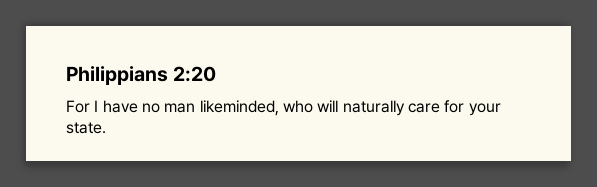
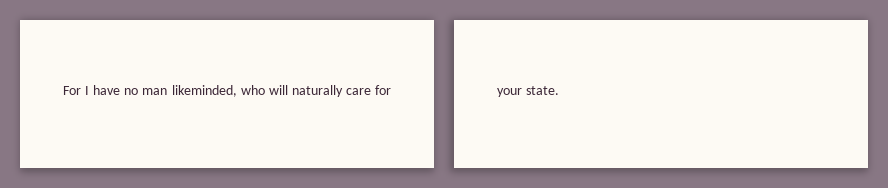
- Philippians 2:20

